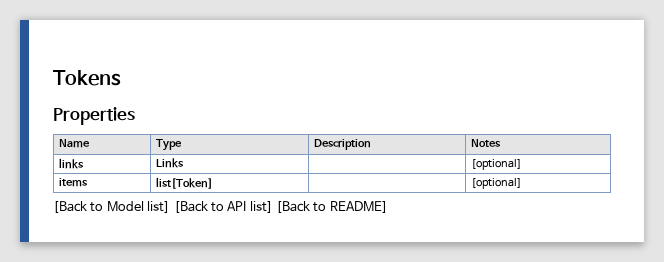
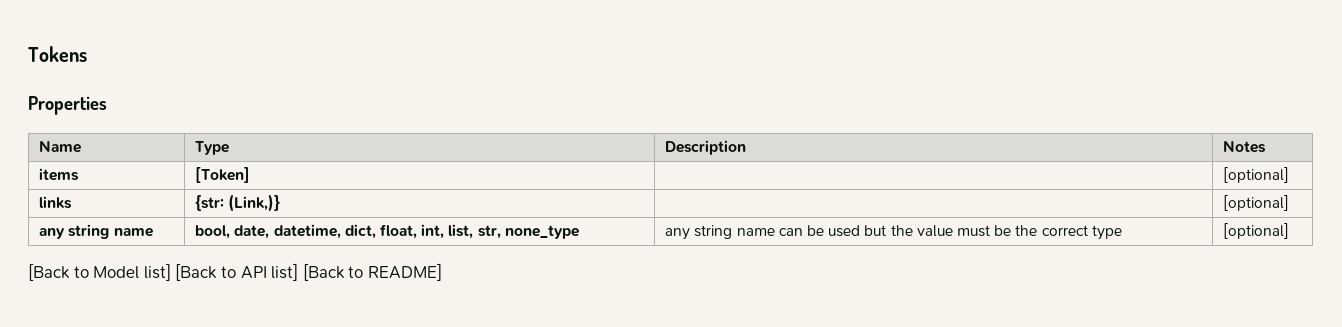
- links | Links | | [optional]
- items | list[Token] | | [optional]
+ items | [Token] | | [optional]
+ links | {str: (Link,)} | | [optional]
+ any string name | bool, date, datetime, dict, float, int, list, str, none_type | any string name can be used but the value must be the correct type | [optional]

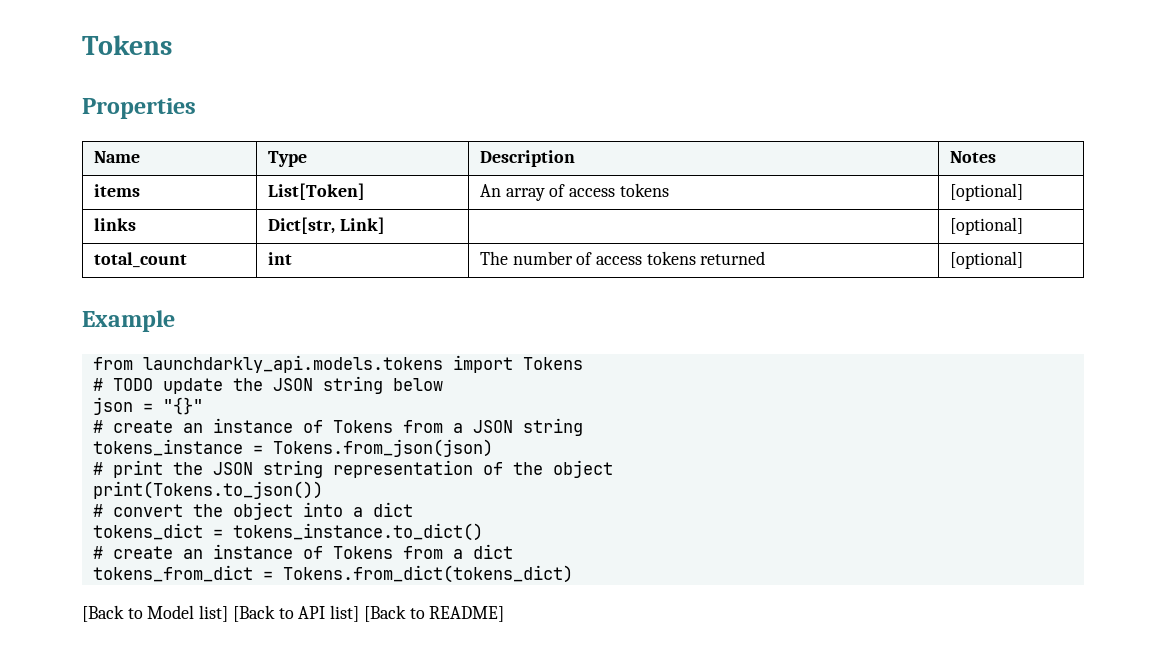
- items | [Token] | | [optional]
+ items | List[Token] | An array of access tokens | [optional]
- links | {str: (Link,)} | | [optional]
- any string name | bool, date, datetime, dict, float, int, list, str, none_type | any string name can be used but the value must be the correct type | [optional]
+ links | Dict[str, Link] | | [optional]
+ total_count | int | The number of access tokens returned | [optional]
+ Example
+ from launchdarkly_api.models.tokens import Tokens
+ # TODO update the JSON string below
+ json = "{}"
+ # create an instance of Tokens from a JSON string
+ tokens_instance = Tokens.from_json(json)
+ # print the JSON string representation of the object
+ print(Tokens.to_json())
+ # convert the object into a dict
+ tokens_dict = tokens_instance.to_dict()
+ # create an instance of Tokens from a dict
+ tokens_from_dict = Tokens.from_dict(tokens_dict)

